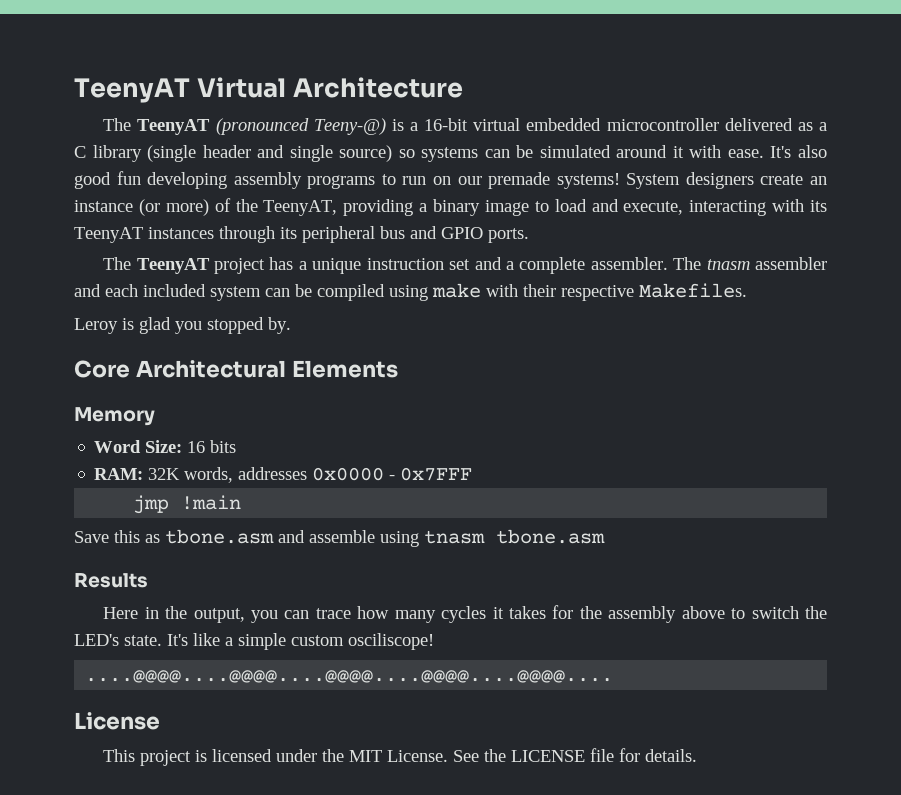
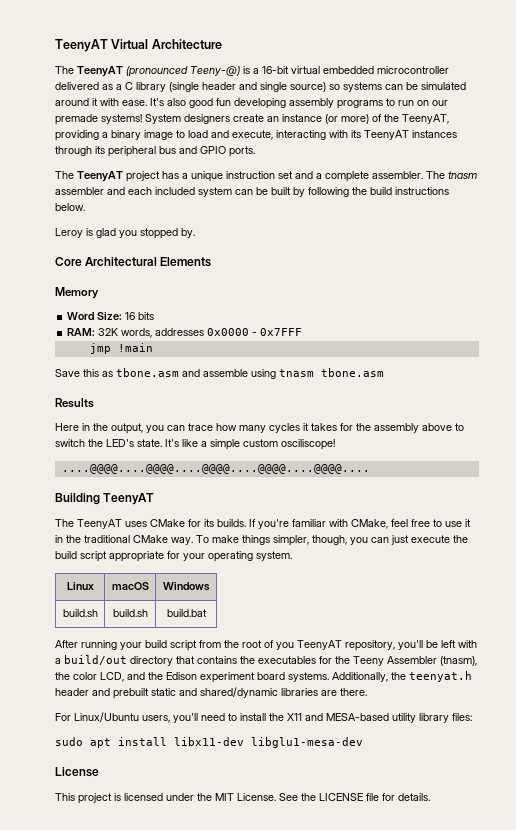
- The tnasm assembler and each included system can be compiled using make with their respective Makefiles.
+ The tnasm assembler and each included system can be built by following the build instructions below.
+ Building TeenyAT
+ The TeenyAT uses CMake for its builds. If you're familiar with CMake, feel free to use it in the traditional CMake way. To make things simpler, though, you can just execute the build script appropriate for your operating system.
+ Linux | macOS | Windows
+ build.sh | build.sh | build.bat
+ After running your build script from the root of you TeenyAT repository, you'll be left with a build/out directory that contains the executables for the Teeny Assembler (tnasm), the color LCD, and the Edison experiment board systems. Additionally, the teenyat.h header and prebuilt static and shared/dynamic libraries are there.
+ For Linux/Ubuntu users, you'll need to install the X11 and MESA-based utility library files:
+ sudo apt install libx11-dev libglu1-mesa-dev

